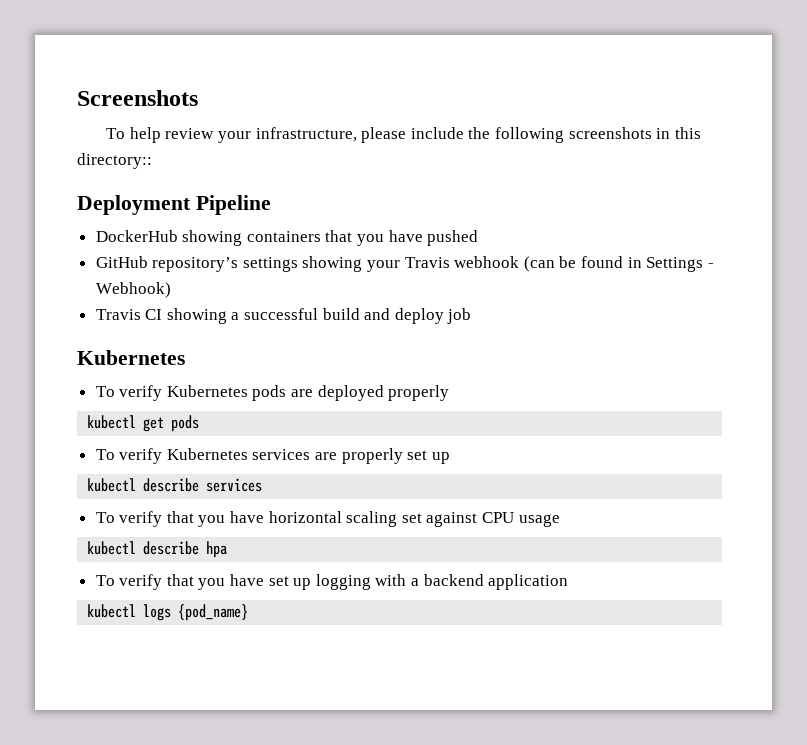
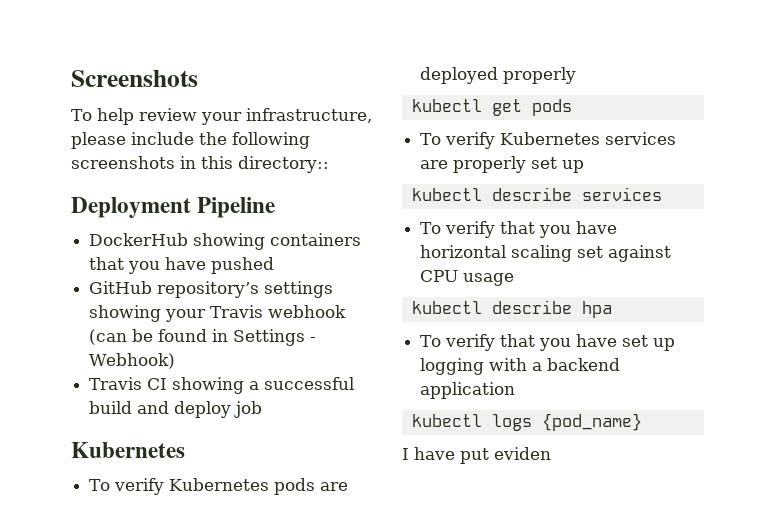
+ I have put eviden

